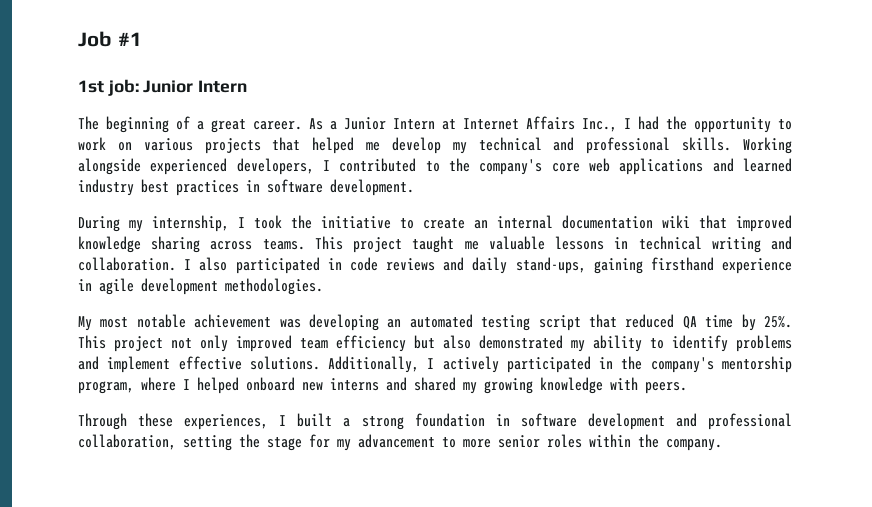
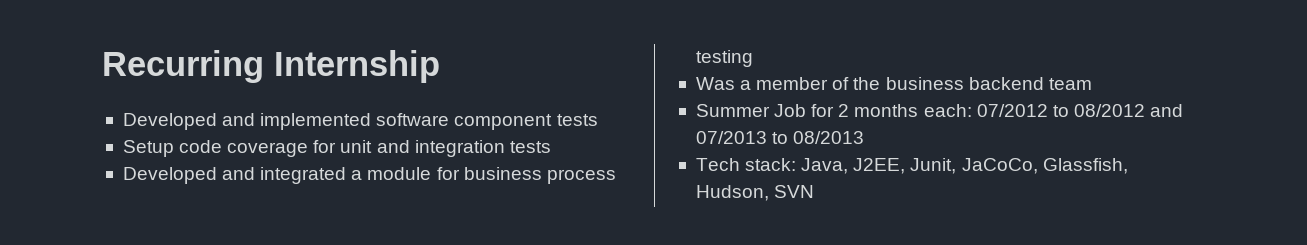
- Job #1
- 1st job: Junior Intern
- The beginning of a great career. As a Junior Intern at Internet Affairs Inc., I had the opportunity to work on various projects that helped me develop my technical and professional skills. Working alongside experienced developers, I contributed to the company's core web applications and learned industry best practices in software development.
- During my internship, I took the initiative to create an internal documentation wiki that improved knowledge sharing across teams. This project taught me valuable lessons in technical writing and collaboration. I also participated in code reviews and daily stand-ups, gaining firsthand experience in agile development methodologies.
- My most notable achievement was developing an automated testing script that reduced QA time by 25%. This project not only improved team efficiency but also demonstrated my ability to identify problems and implement effective solutions. Additionally, I actively participated in the company's mentorship program, where I helped onboard new interns and shared my growing knowledge with peers.
- Through these experiences, I built a strong foundation in software development and professional collaboration, setting the stage for my advancement to more senior roles within the company.
+ Recurring Internship
+ Developed and implemented software component tests
+ Setup code coverage for unit and integration tests
+ Developed and integrated a module for business process testing
+ Was a member of the business backend team
+ Summer Job for 2 months each: 07/2012 to 08/2012 and 07/2013 to 08/2013
+ Tech stack: Java, J2EE, Junit, JaCoCo, Glassfish, Hudson, SVN

